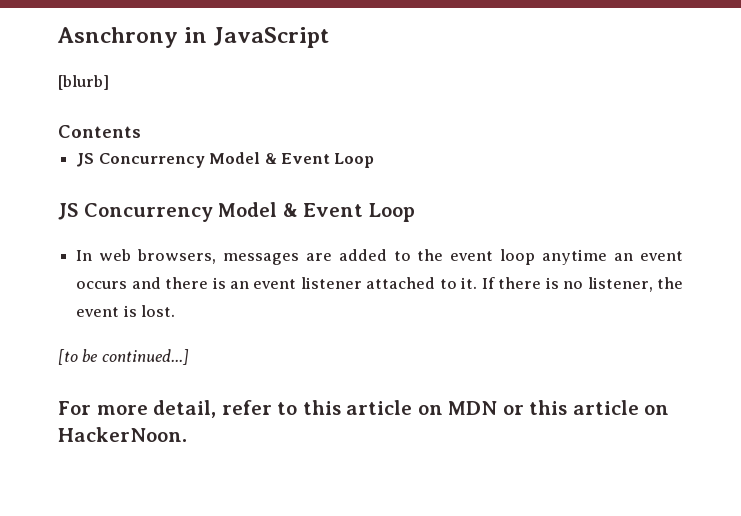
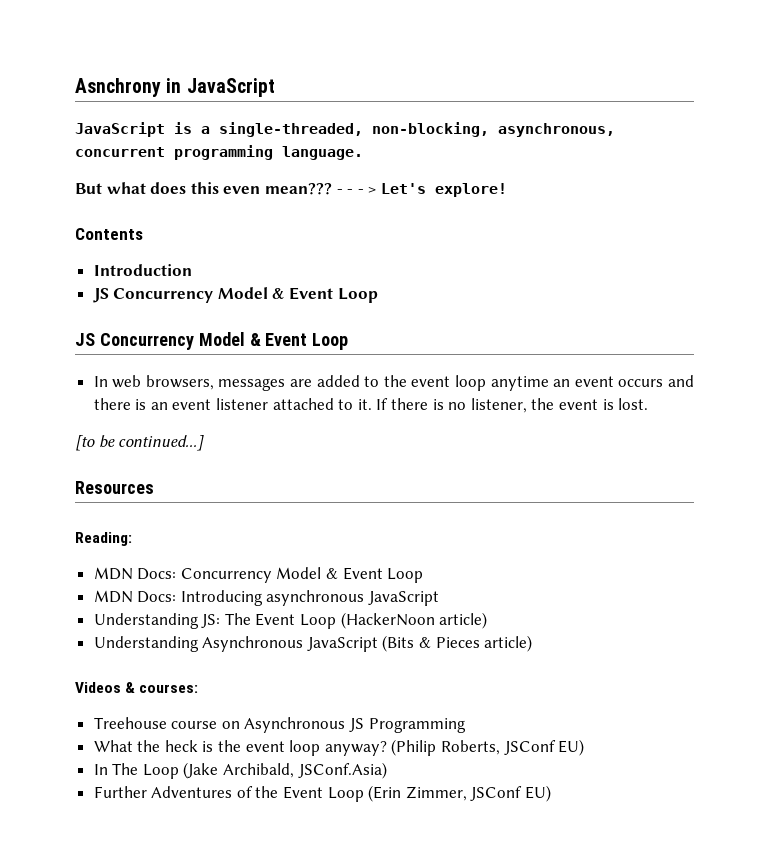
- [blurb]
+ JavaScript is a single-threaded, non-blocking, asynchronous, concurrent programming language.
+ But what does this even mean??? - - - > Let's explore!
+ Introduction
- For more detail, refer to this article on MDN or this article on HackerNoon.
+ Resources
+ Reading:
+ MDN Docs: Concurrency Model & Event Loop
+ MDN Docs: Introducing asynchronous JavaScript
+ Understanding JS: The Event Loop (HackerNoon article)
+ Understanding Asynchronous JavaScript (Bits & Pieces article)
+ Videos & courses:
+ Treehouse course on Asynchronous JS Programming
+ What the heck is the event loop anyway? (Philip Roberts, JSConf EU)
+ In The Loop (Jake Archibald, JSConf.Asia)
+ Further Adventures of the Event Loop (Erin Zimmer, JSConf EU)

